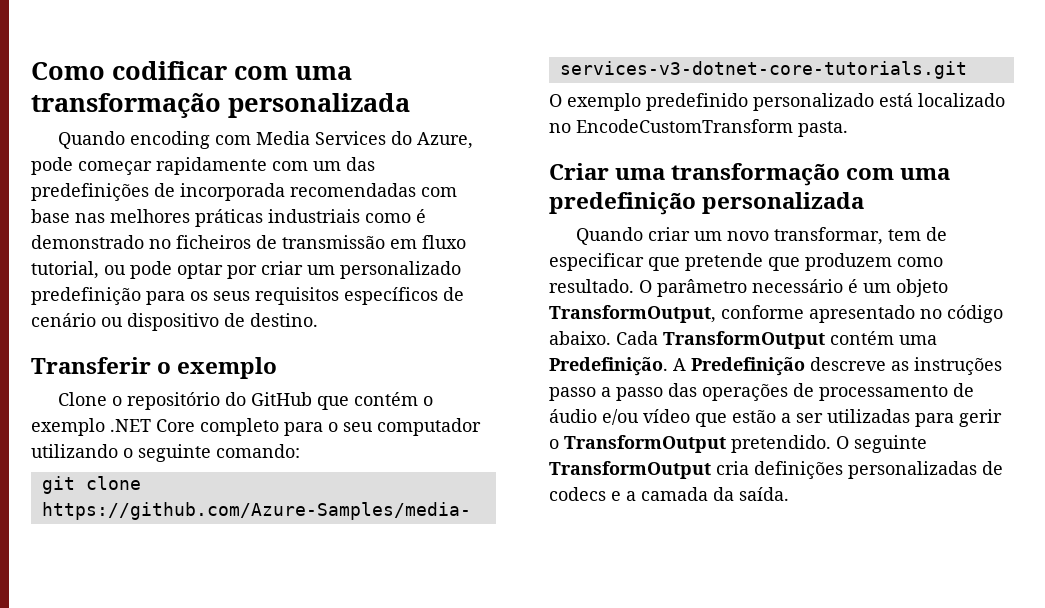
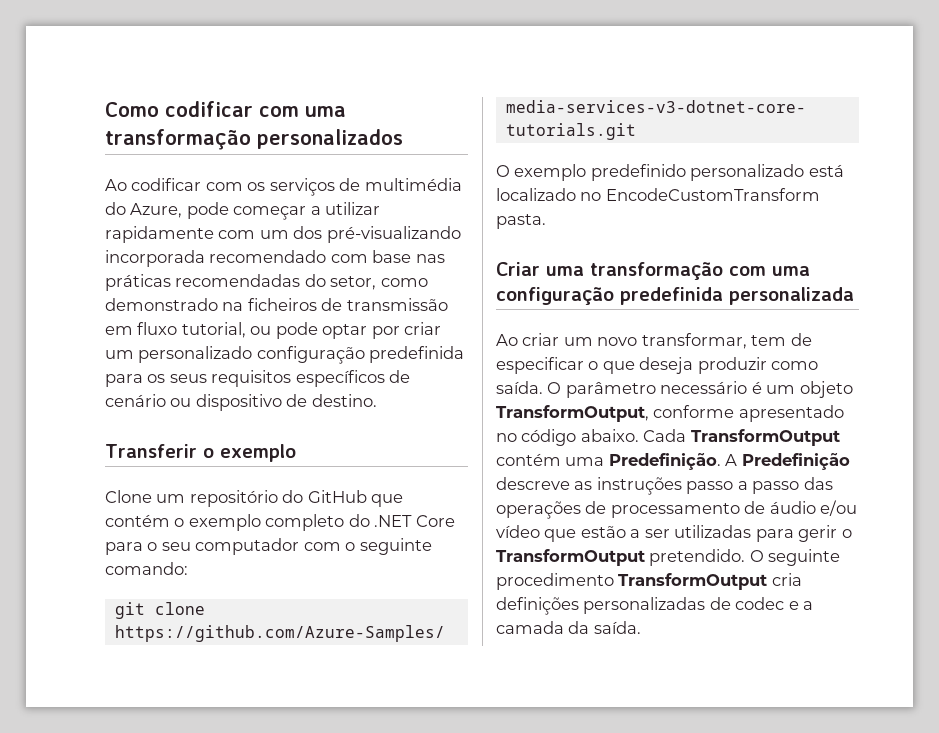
- Como codificar com uma transformação personalizada
- Quando encoding com Media Services do Azure, pode começar rapidamente com um das predefinições de incorporada recomendadas com base nas melhores práticas industriais como é demonstrado no ficheiros de transmissão em fluxo tutorial, ou pode optar por criar um personalizado predefinição para os seus requisitos específicos de cenário ou dispositivo de destino.
+ Como codificar com uma transformação personalizados
+ Ao codificar com os serviços de multimédia do Azure, pode começar a utilizar rapidamente com um dos pré-visualizando incorporada recomendado com base nas práticas recomendadas do setor, como demonstrado na ficheiros de transmissão em fluxo tutorial, ou pode optar por criar um personalizado configuração predefinida para os seus requisitos específicos de cenário ou dispositivo de destino.
- Clone o repositório do GitHub que contém o exemplo .NET Core completo para o seu computador utilizando o seguinte comando:
+ Clone um repositório do GitHub que contém o exemplo completo do .NET Core para o seu computador com o seguinte comando:
- Criar uma transformação com uma predefinição personalizada
- Quando criar um novo transformar, tem de especificar que pretende que produzem como resultado.
+ Criar uma transformação com uma configuração predefinida personalizada
+ Ao criar um novo transformar, tem de especificar o que deseja produzir como saída.
- O seguinte TransformOutput cria definições personalizadas de codecs e a camada da saída.
+ O seguinte procedimento TransformOutput cria definições personalizadas de codec e a camada da saída.

